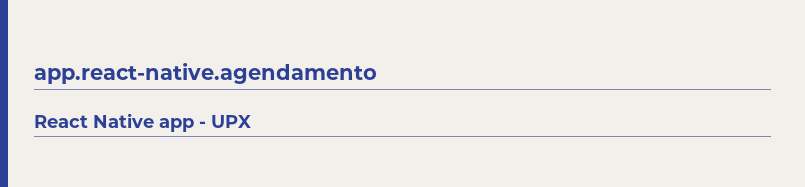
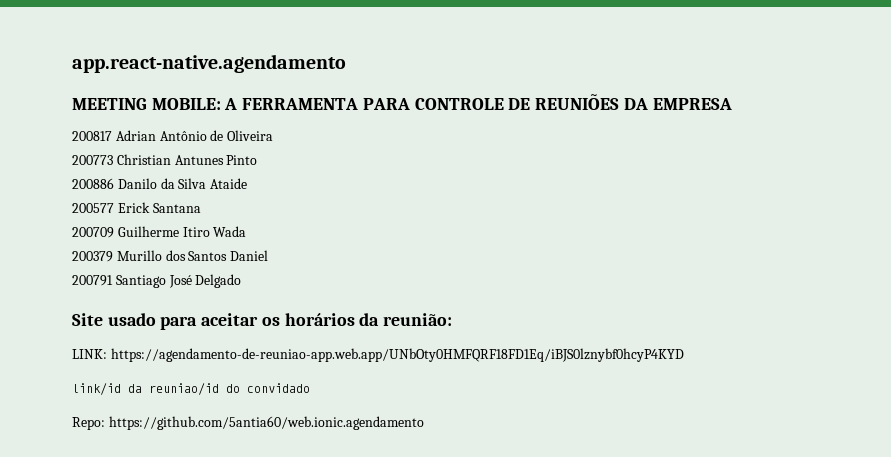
- React Native app - UPX
+ MEETING MOBILE: A FERRAMENTA PARA CONTROLE DE REUNIÕES DA EMPRESA
+ 200817 Adrian Antônio de Oliveira
+ 200773 Christian Antunes Pinto
+ 200886 Danilo da Silva Ataide
+ 200577 Erick Santana
+ 200709 Guilherme Itiro Wada
+ 200379 Murillo dos Santos Daniel
+ 200791 Santiago José Delgado
+ Site usado para aceitar os horários da reunião:
+ LINK: https://agendamento-de-reuniao-app.web.app/UNbOty0HMFQRF18FD1Eq/iBJS0lznybf0hcyP4KYD
+ link/id da reuniao/id do convidado
+ Repo: https://github.com/5antia60/web.ionic.agendamento

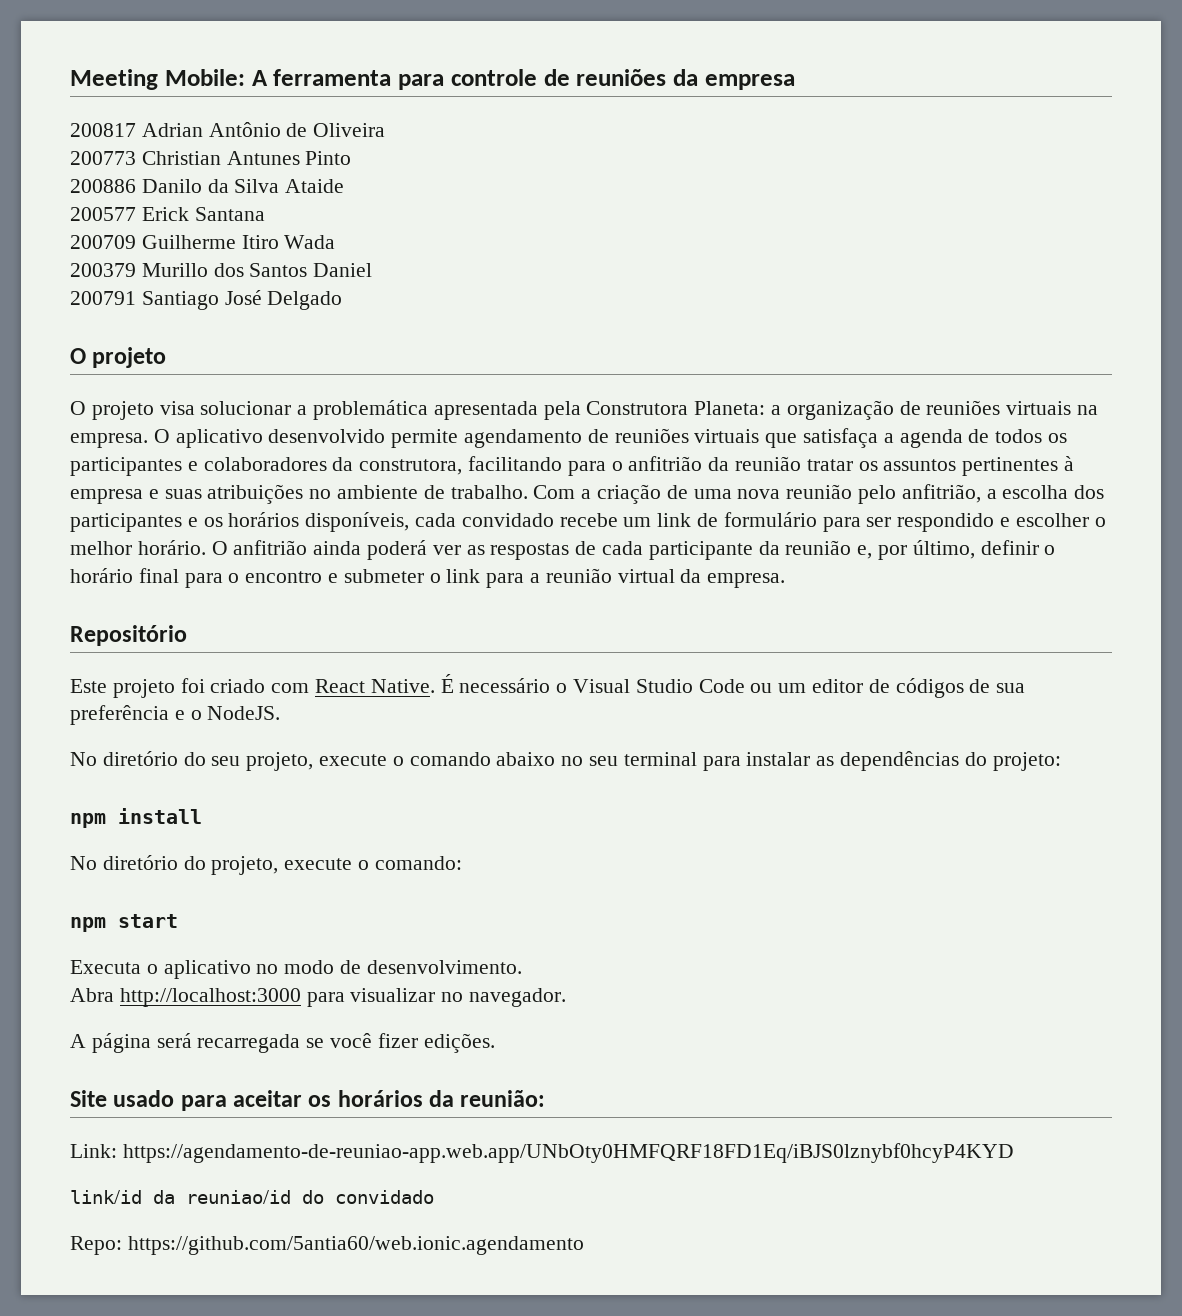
- app.react-native.agendamento
- MEETING MOBILE: A FERRAMENTA PARA CONTROLE DE REUNIÕES DA EMPRESA
+ Meeting Mobile: A ferramenta para controle de reuniões da empresa
  200791 Santiago José Delgado
+ O projeto
+ O projeto visa solucionar a problemática apresentada pela Construtora Planeta: a organização de reuniões virtuais na empresa. O aplicativo desenvolvido permite agendamento de reuniões virtuais que satisfaça a agenda de todos os participantes e colaboradores da construtora, facilitando para o anfitrião da reunião tratar os assuntos pertinentes à empresa e suas atribuições no ambiente de trabalho. Com a criação de uma nova reunião pelo anfitrião, a escolha dos participantes e os horários disponíveis, cada convidado recebe um link de formulário para ser respondido e escolher o melhor horário. O anfitrião ainda poderá ver as respostas de cada participante da reunião e, por último, definir o horário final para o encontro e submeter o link para a reunião virtual da empresa.
+ Repositório
+ Este projeto foi criado com React Native. É necessário o Visual Studio Code ou um editor de códigos de sua preferência e o NodeJS.
+ No diretório do seu projeto, execute o comando abaixo no seu terminal para instalar as dependências do projeto:
+ npm install
+ No diretório do projeto, execute o comando:
+ npm start
+ Executa o aplicativo no modo de desenvolvimento.
+ Abra http://localhost:3000 para visualizar no navegador.
+ A página será recarregada se você fizer edições.
- LINK: https://agendamento-de-reuniao-app.web.app/UNbOty0HMFQRF18FD1Eq/iBJS0lznybf0hcyP4KYD
+ Link: https://agendamento-de-reuniao-app.web.app/UNbOty0HMFQRF18FD1Eq/iBJS0lznybf0hcyP4KYD

